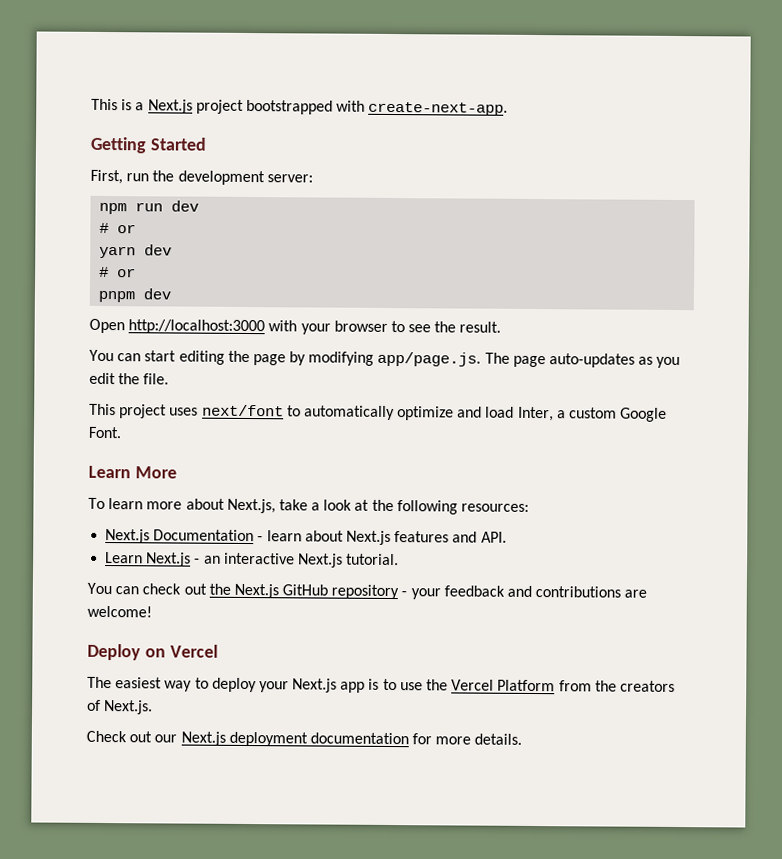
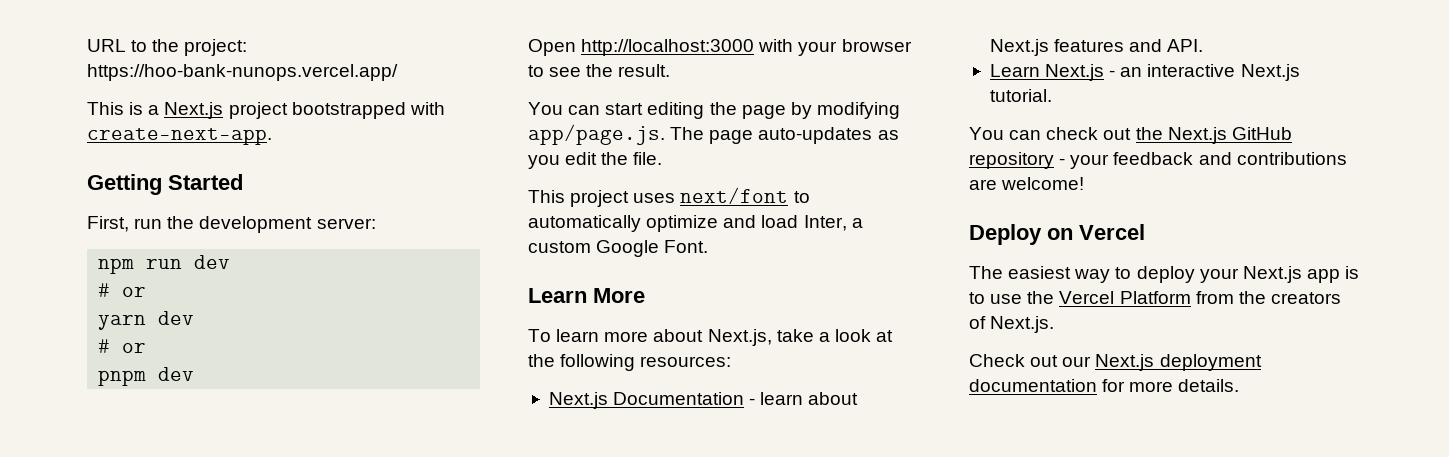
+ URL to the project: https://hoo-bank-nunops.vercel.app/

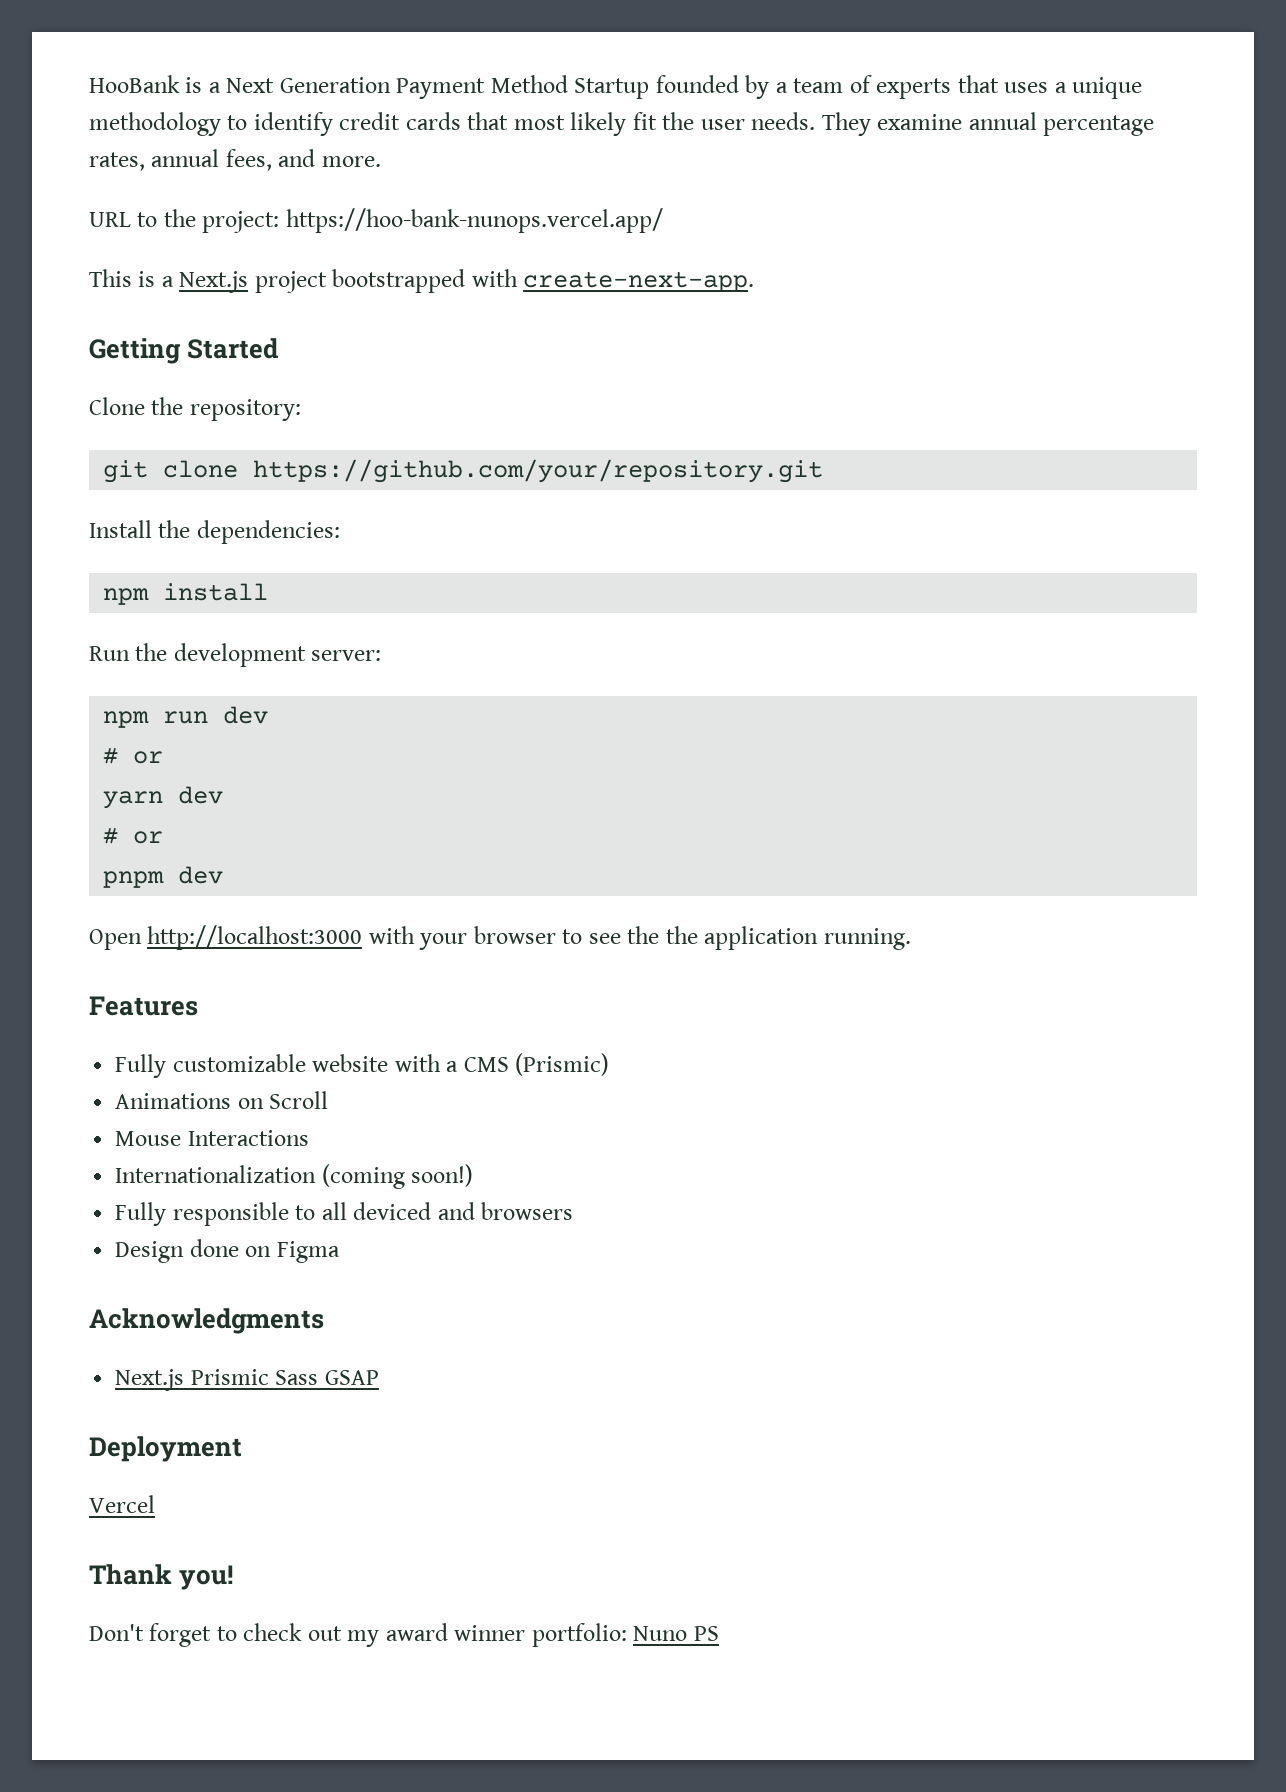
+ HooBank is a Next Generation Payment Method Startup founded by a team of experts that uses a unique methodology to identify credit cards that most likely fit the user needs. They examine annual percentage rates, annual fees, and more.
- First, run the development server:
+ Clone the repository:
+ git clone https://github.com/your/repository.git
+ Install the dependencies:
+ npm install
+ Run the development server:
- Open http://localhost:3000 with your browser to see the result.
- You can start editing the page by modifying app/page.js. The page auto-updates as you edit the file.
- This project uses next/font to automatically optimize and load Inter, a custom Google Font.
- Learn More
- To learn more about Next.js, take a look at the following resources:
- Next.js Documentation - learn about Next.js features and API.
- Learn Next.js - an interactive Next.js tutorial.
- You can check out the Next.js GitHub repository - your feedback and contributions are welcome!
- Deploy on Vercel
- The easiest way to deploy your Next.js app is to use the Vercel Platform from the creators of Next.js.
- Check out our Next.js deployment documentation for more details.
+ Open http://localhost:3000 with your browser to see the the application running.
+ Features
+ Fully customizable website with a CMS (Prismic)
+ Animations on Scroll
+ Mouse Interactions
+ Internationalization (coming soon!)
+ Fully responsible to all deviced and browsers
+ Design done on Figma
+ Acknowledgments
+ Next.js Prismic Sass GSAP
+ Deployment
+ Vercel
+ Thank you!
+ Don't forget to check out my award winner portfolio: Nuno PS

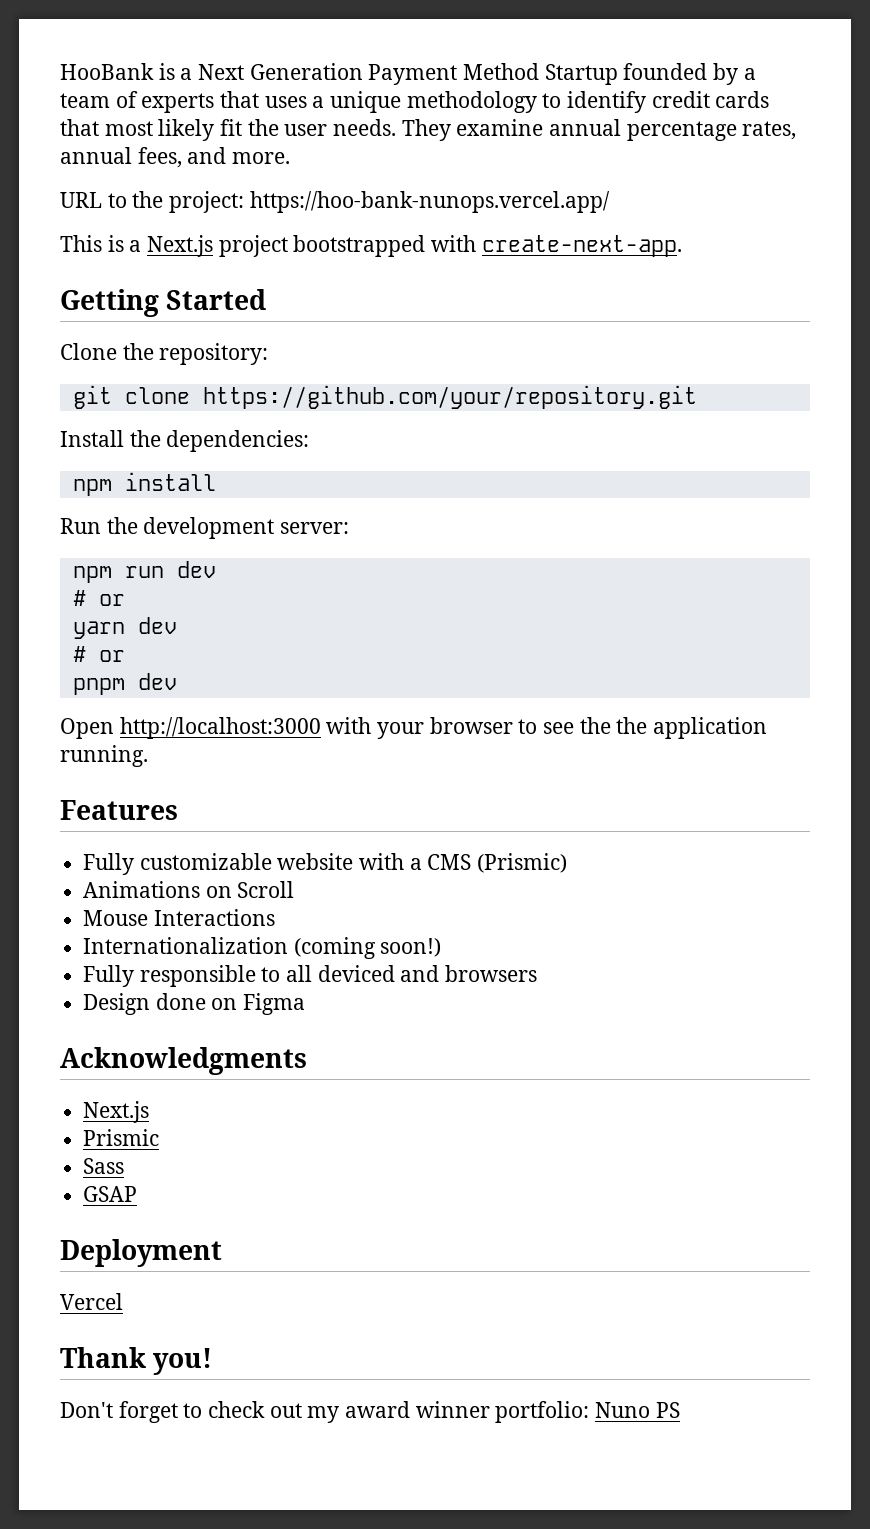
  Acknowledgments
- Next.js Prismic Sass GSAP
+ Next.js
+ Prismic
+ Sass
+ GSAP

